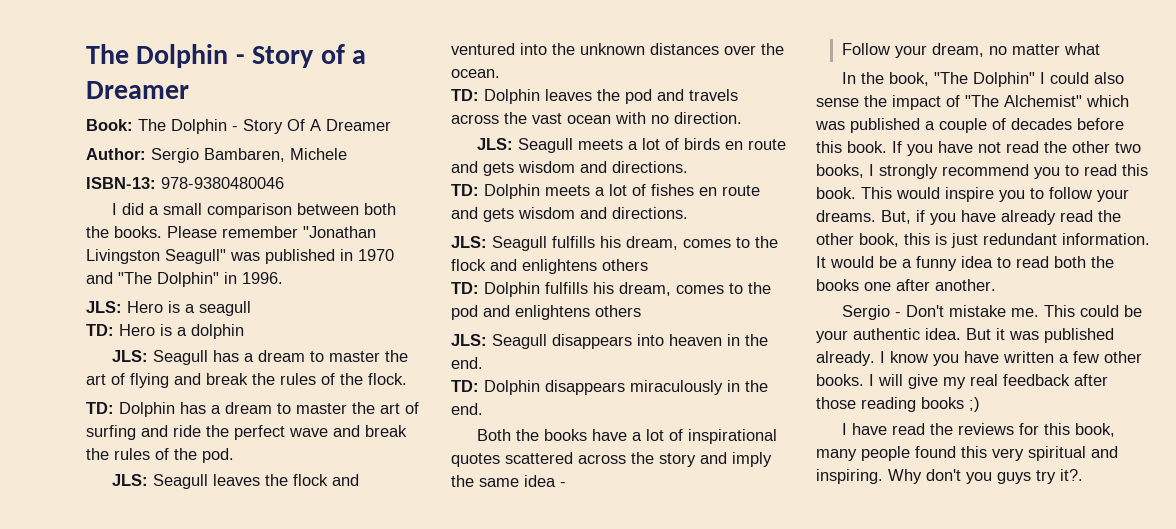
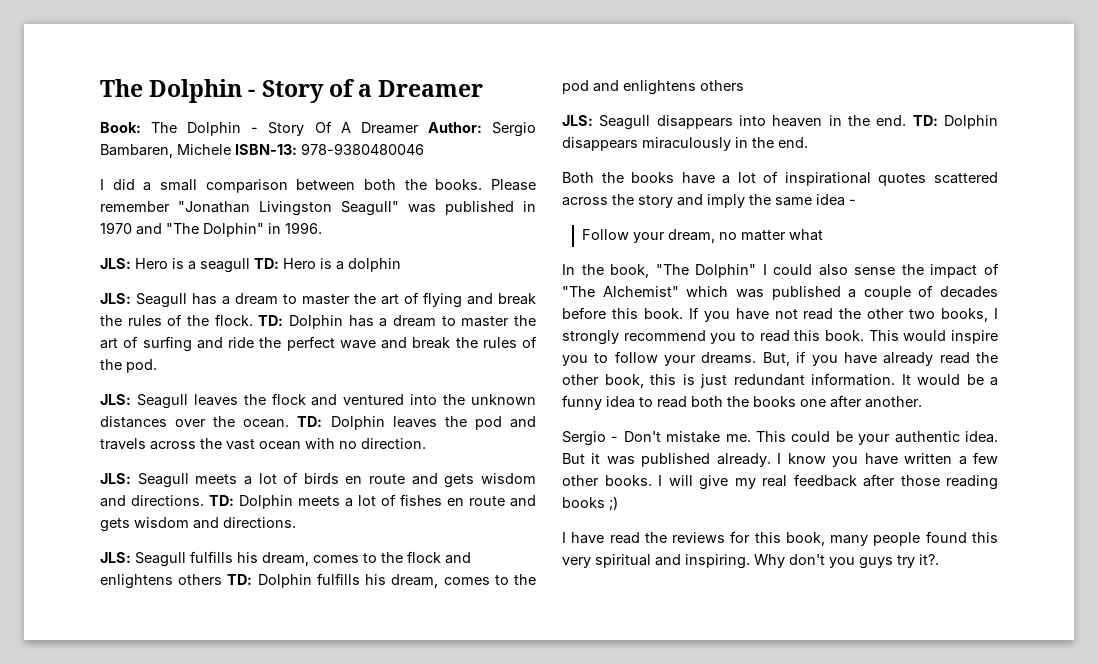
- Book: The Dolphin - Story Of A Dreamer
- Author: Sergio Bambaren, Michele
- ISBN-13: 978-9380480046
+ Book: The Dolphin - Story Of A Dreamer Author: Sergio Bambaren, Michele ISBN-13: 978-9380480046
- JLS: Hero is a seagull
- TD: Hero is a dolphin
+ JLS: Hero is a seagull TD: Hero is a dolphin
- JLS: Seagull has a dream to master the art of flying and break the rules of the flock.
- TD: Dolphin has a dream to master the art of surfing and ride the perfect wave and break the rules of the pod.
+ JLS: Seagull has a dream to master the art of flying and break the rules of the flock. TD: Dolphin has a dream to master the art of surfing and ride the perfect wave and break the rules of the pod.
- JLS: Seagull leaves the flock and ventured into the unknown distances over the ocean.
- TD: Dolphin leaves the pod and travels across the vast ocean with no direction.
+ JLS: Seagull leaves the flock and ventured into the unknown distances over the ocean. TD: Dolphin leaves the pod and travels across the vast ocean with no direction.
- JLS: Seagull meets a lot of birds en route and gets wisdom and directions.
- TD: Dolphin meets a lot of fishes en route and gets wisdom and directions.
+ JLS: Seagull meets a lot of birds en route and gets wisdom and directions. TD: Dolphin meets a lot of fishes en route and gets wisdom and directions.
- JLS: Seagull fulfills his dream, comes to the flock and enlightens others
- TD: Dolphin fulfills his dream, comes to the pod and enlightens others
+ JLS: Seagull fulfills his dream, comes to the flock and enlightens others TD: Dolphin fulfills his dream, comes to the pod and enlightens others
- JLS: Seagull disappears into heaven in the end.
- TD: Dolphin disappears miraculously in the end.
+ JLS: Seagull disappears into heaven in the end. TD: Dolphin disappears miraculously in the end.

